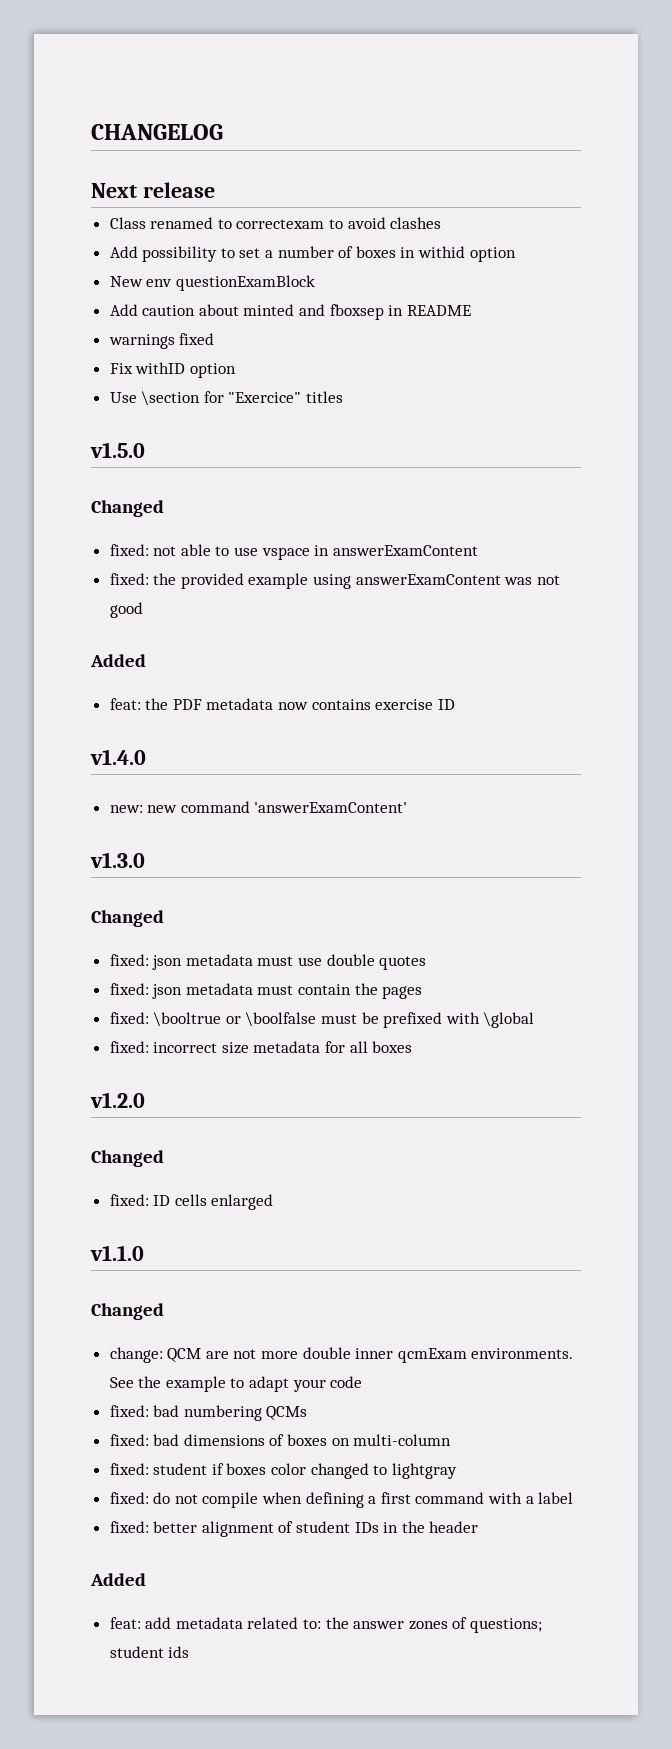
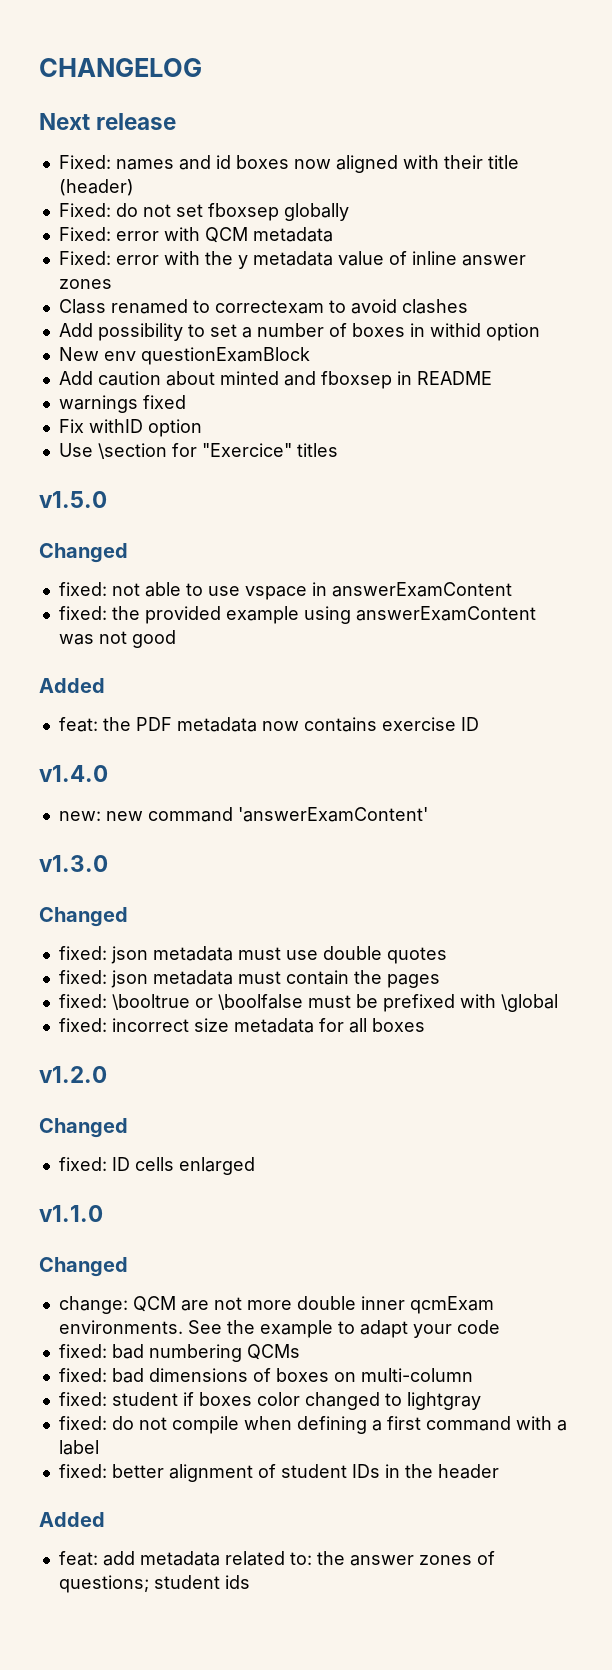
+ Fixed: names and id boxes now aligned with their title (header)
+ Fixed: do not set fboxsep globally
+ Fixed: error with QCM metadata
+ Fixed: error with the y metadata value of inline answer zones

